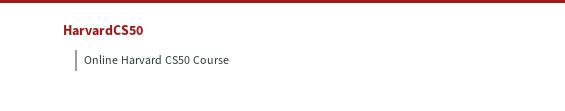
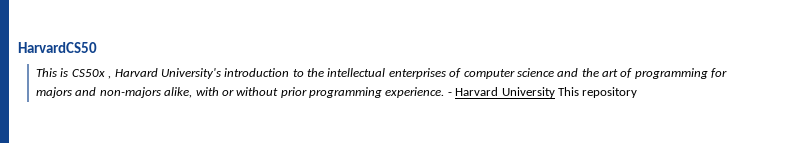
- Online Harvard CS50 Course
+ This is CS50x , Harvard University's introduction to the intellectual enterprises of computer science and the art of programming for majors and non-majors alike, with or without prior programming experience. - Harvard University This repository

